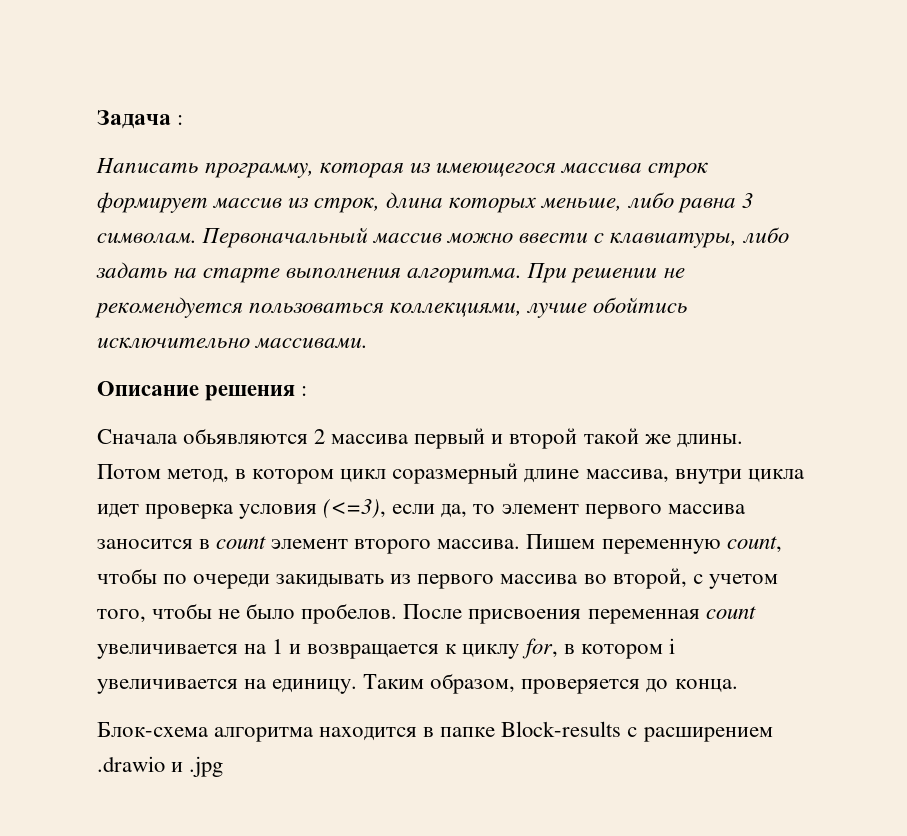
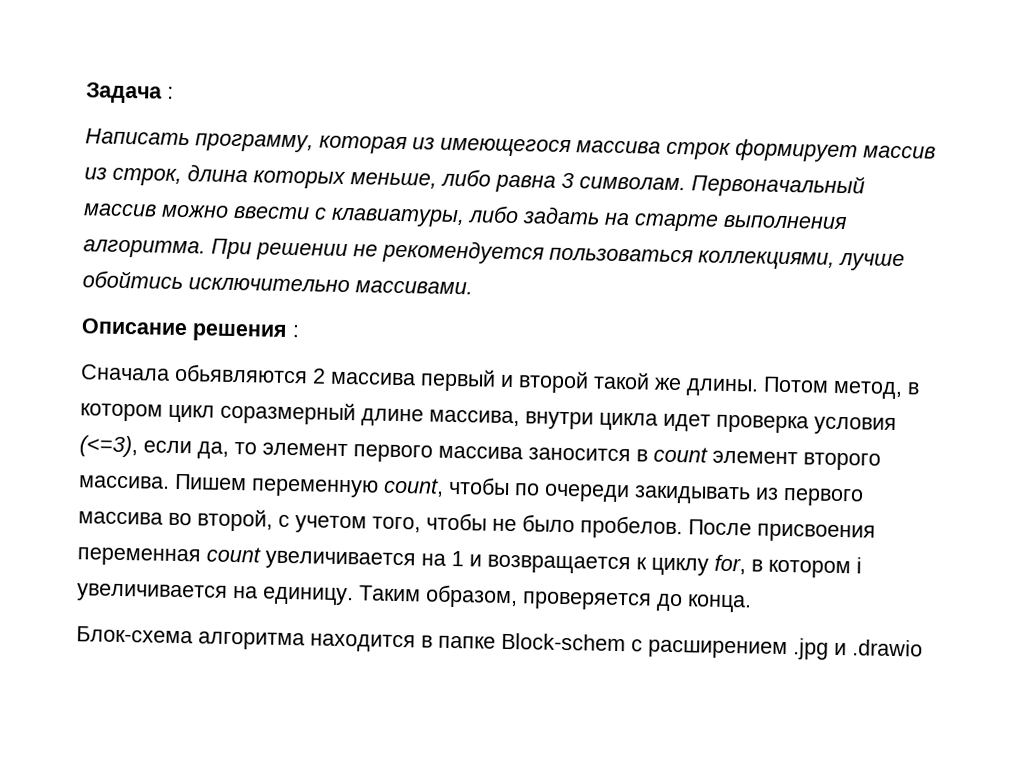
- Блок-схема алгоритма находится в папке Block-results с расширением .drawio и .jpg
+ Блок-схема алгоритма находится в папке Block-schem с расширением .jpg и .drawio

